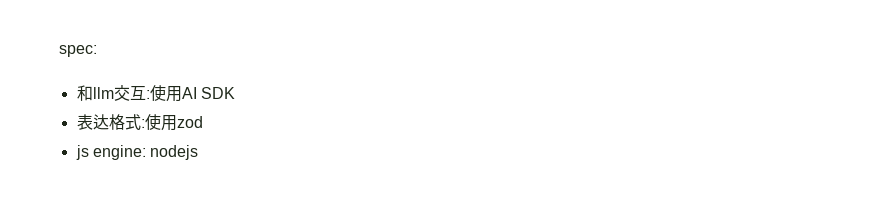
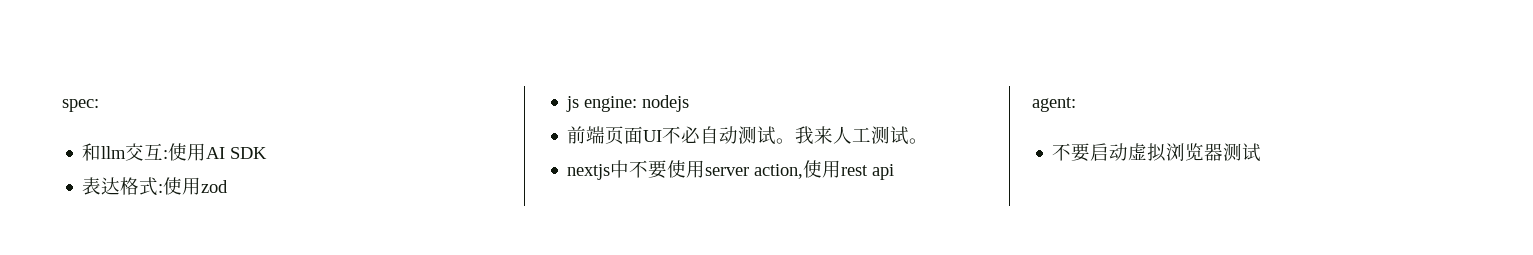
+ 前端页面UI不必自动测试。我来人工测试。
+ nextjs中不要使用server action,使用rest api
+ agent:
+ 不要启动虚拟浏览器测试

